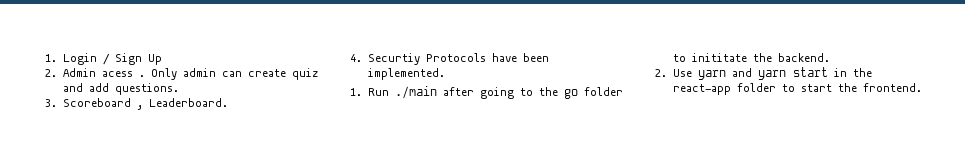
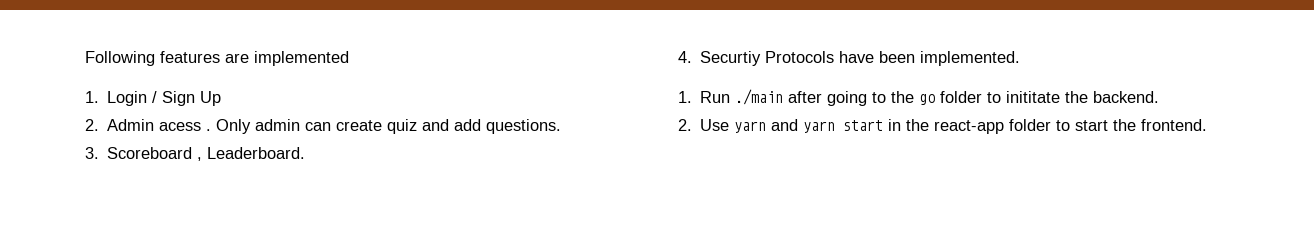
+ Following features are implemented

